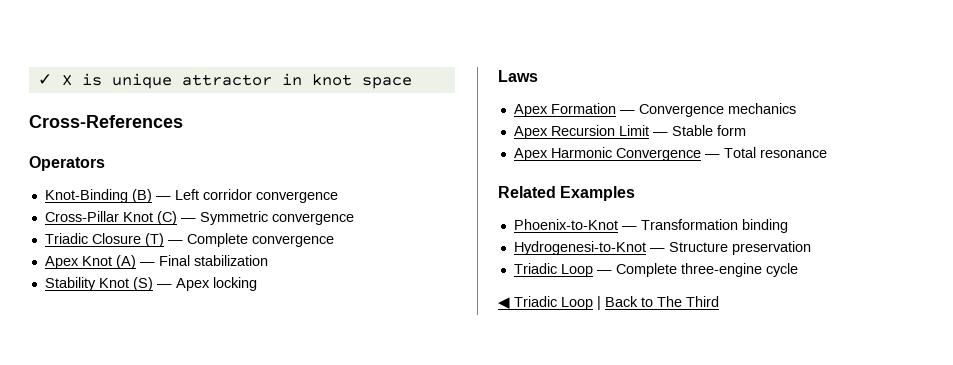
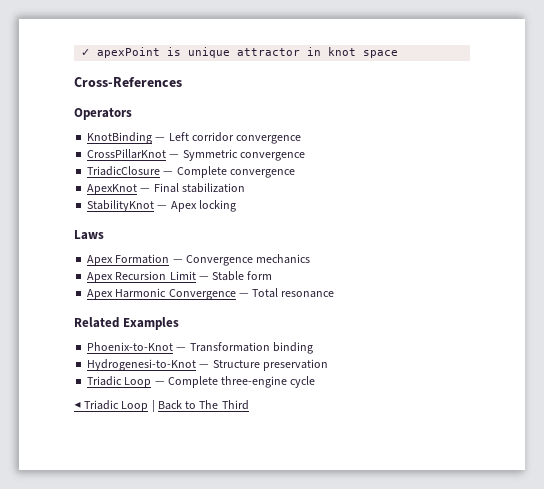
- ✓ X is unique attractor in knot space
+ ✓ apexPoint is unique attractor in knot space
- Knot-Binding (B) — Left corridor convergence
+ KnotBinding — Left corridor convergence
- Cross-Pillar Knot (C) — Symmetric convergence
+ CrossPillarKnot — Symmetric convergence
- Triadic Closure (T) — Complete convergence
+ TriadicClosure — Complete convergence
- Apex Knot (A) — Final stabilization
+ ApexKnot — Final stabilization
- Stability Knot (S) — Apex locking
+ StabilityKnot — Apex locking

